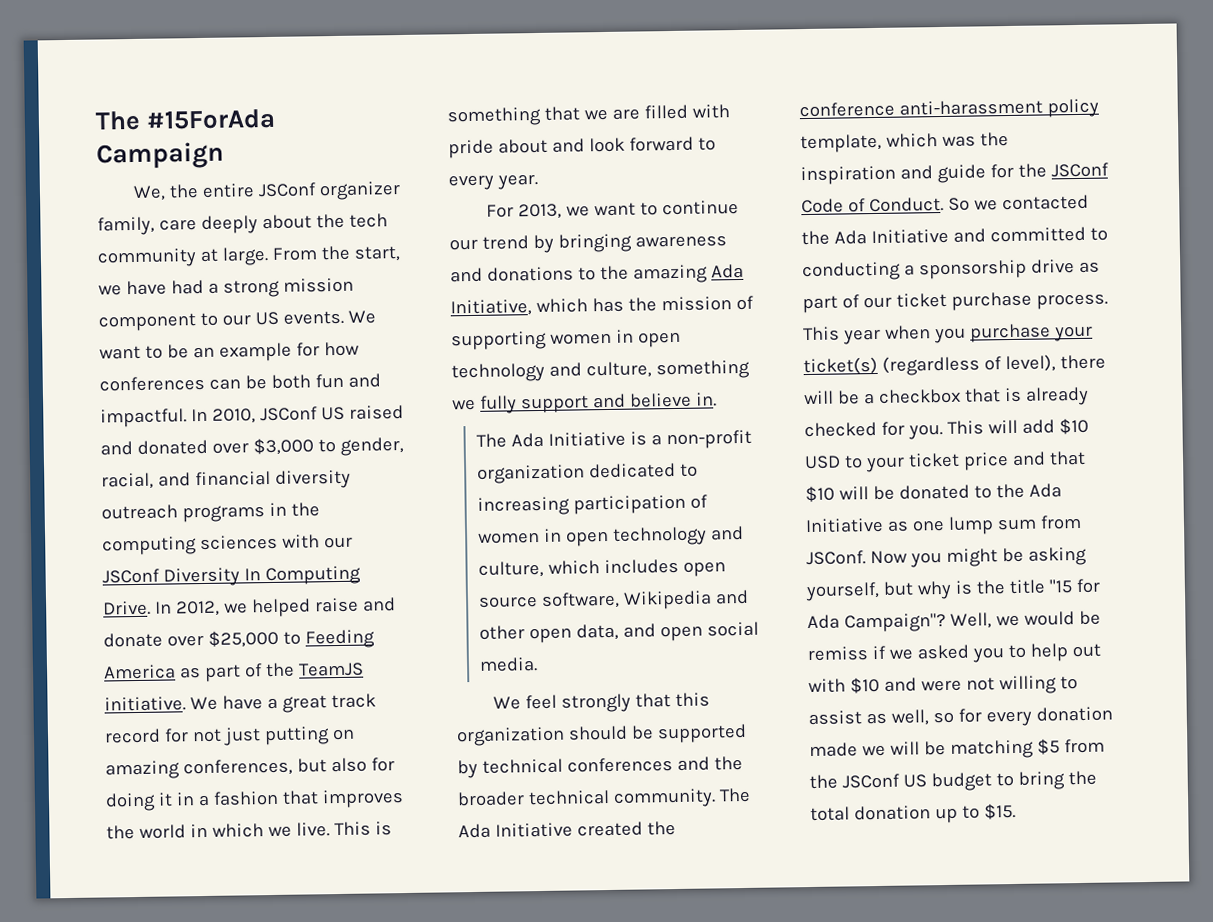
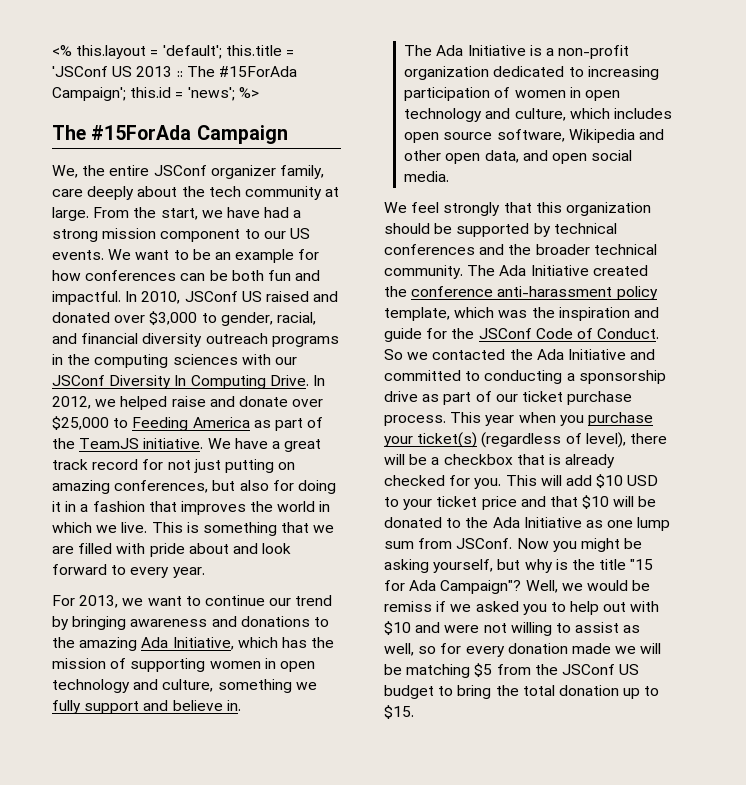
+ <% this.layout = 'default'; this.title = 'JSConf US 2013 :: The #15ForAda Campaign'; this.id = 'news'; %>

